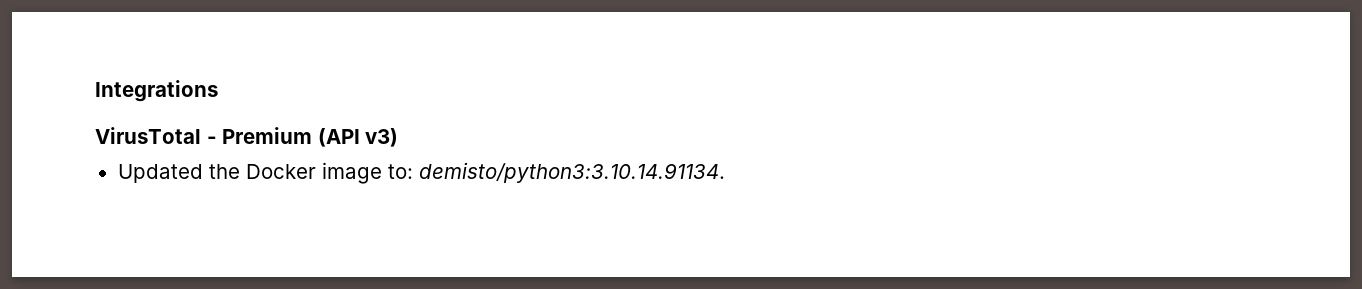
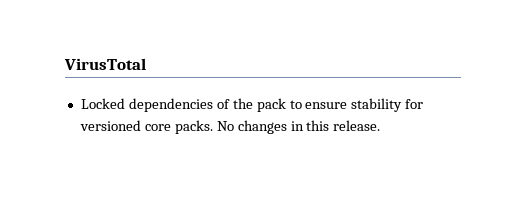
- Integrations
- VirusTotal - Premium (API v3)
- Updated the Docker image to: demisto/python3:3.10.14.91134.
+ VirusTotal
+ Locked dependencies of the pack to ensure stability for versioned core packs. No changes in this release.

